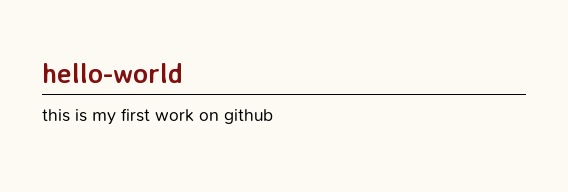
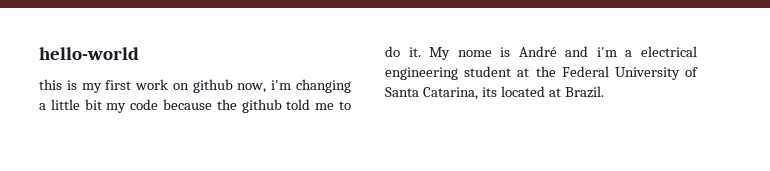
- this is my first work on github
+ this is my first work on github now, i'm changing a little bit my code because the github told me to do it. My nome is André and i'm a electrical engineering student at the Federal University of Santa Catarina, its located at Brazil.

